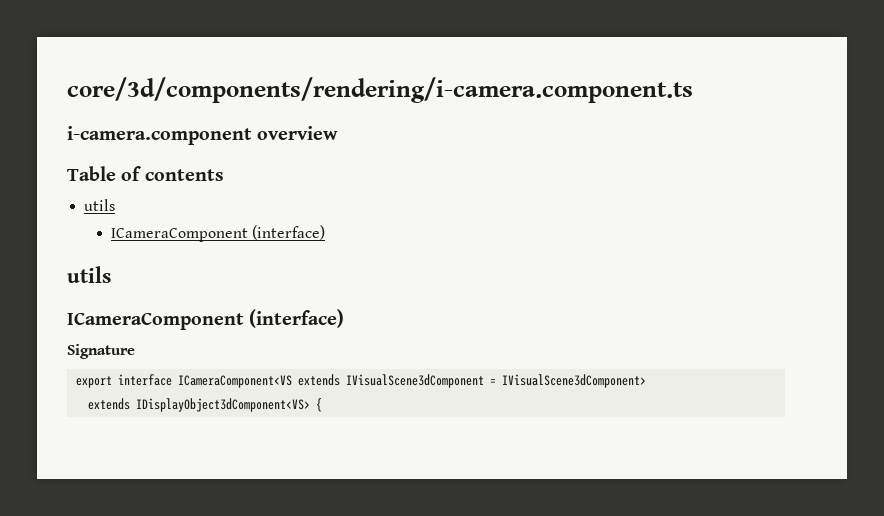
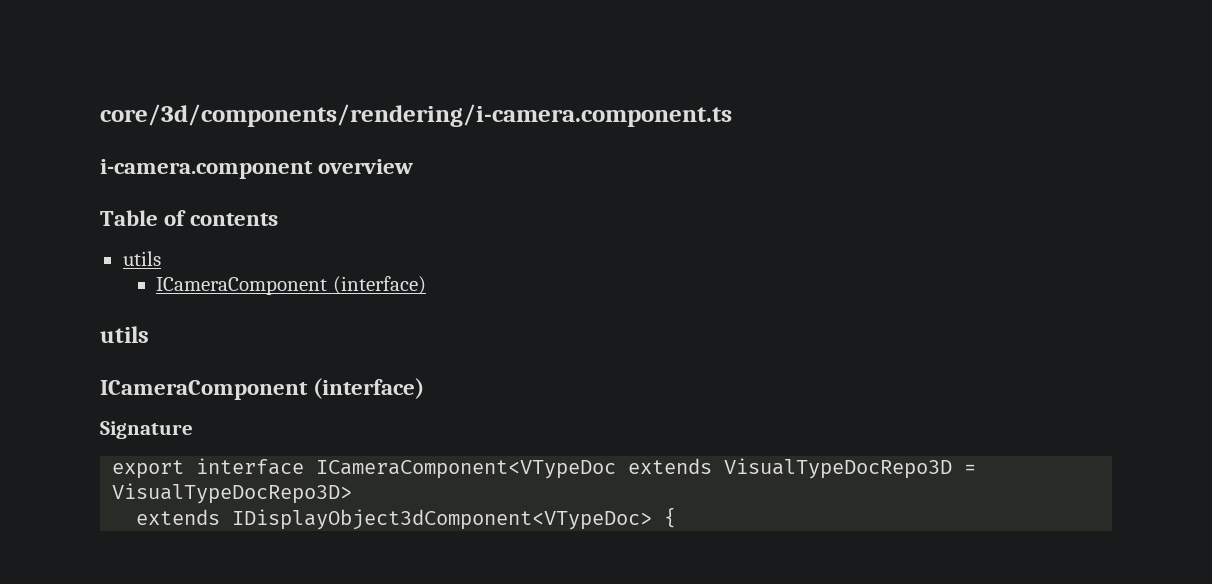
- export interface ICameraComponent<VS extends IVisualScene3dComponent = IVisualScene3dComponent>
- extends IDisplayObject3dComponent<VS> {
+ export interface ICameraComponent<VTypeDoc extends VisualTypeDocRepo3D = VisualTypeDocRepo3D>
+ extends IDisplayObject3dComponent<VTypeDoc> {

